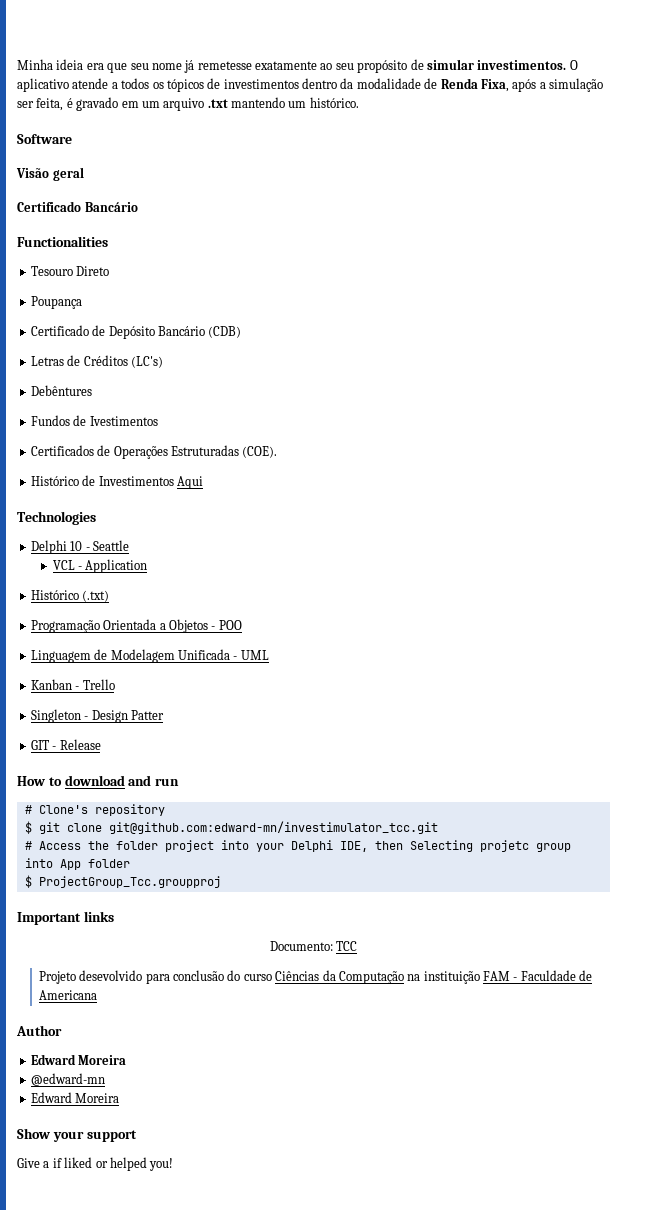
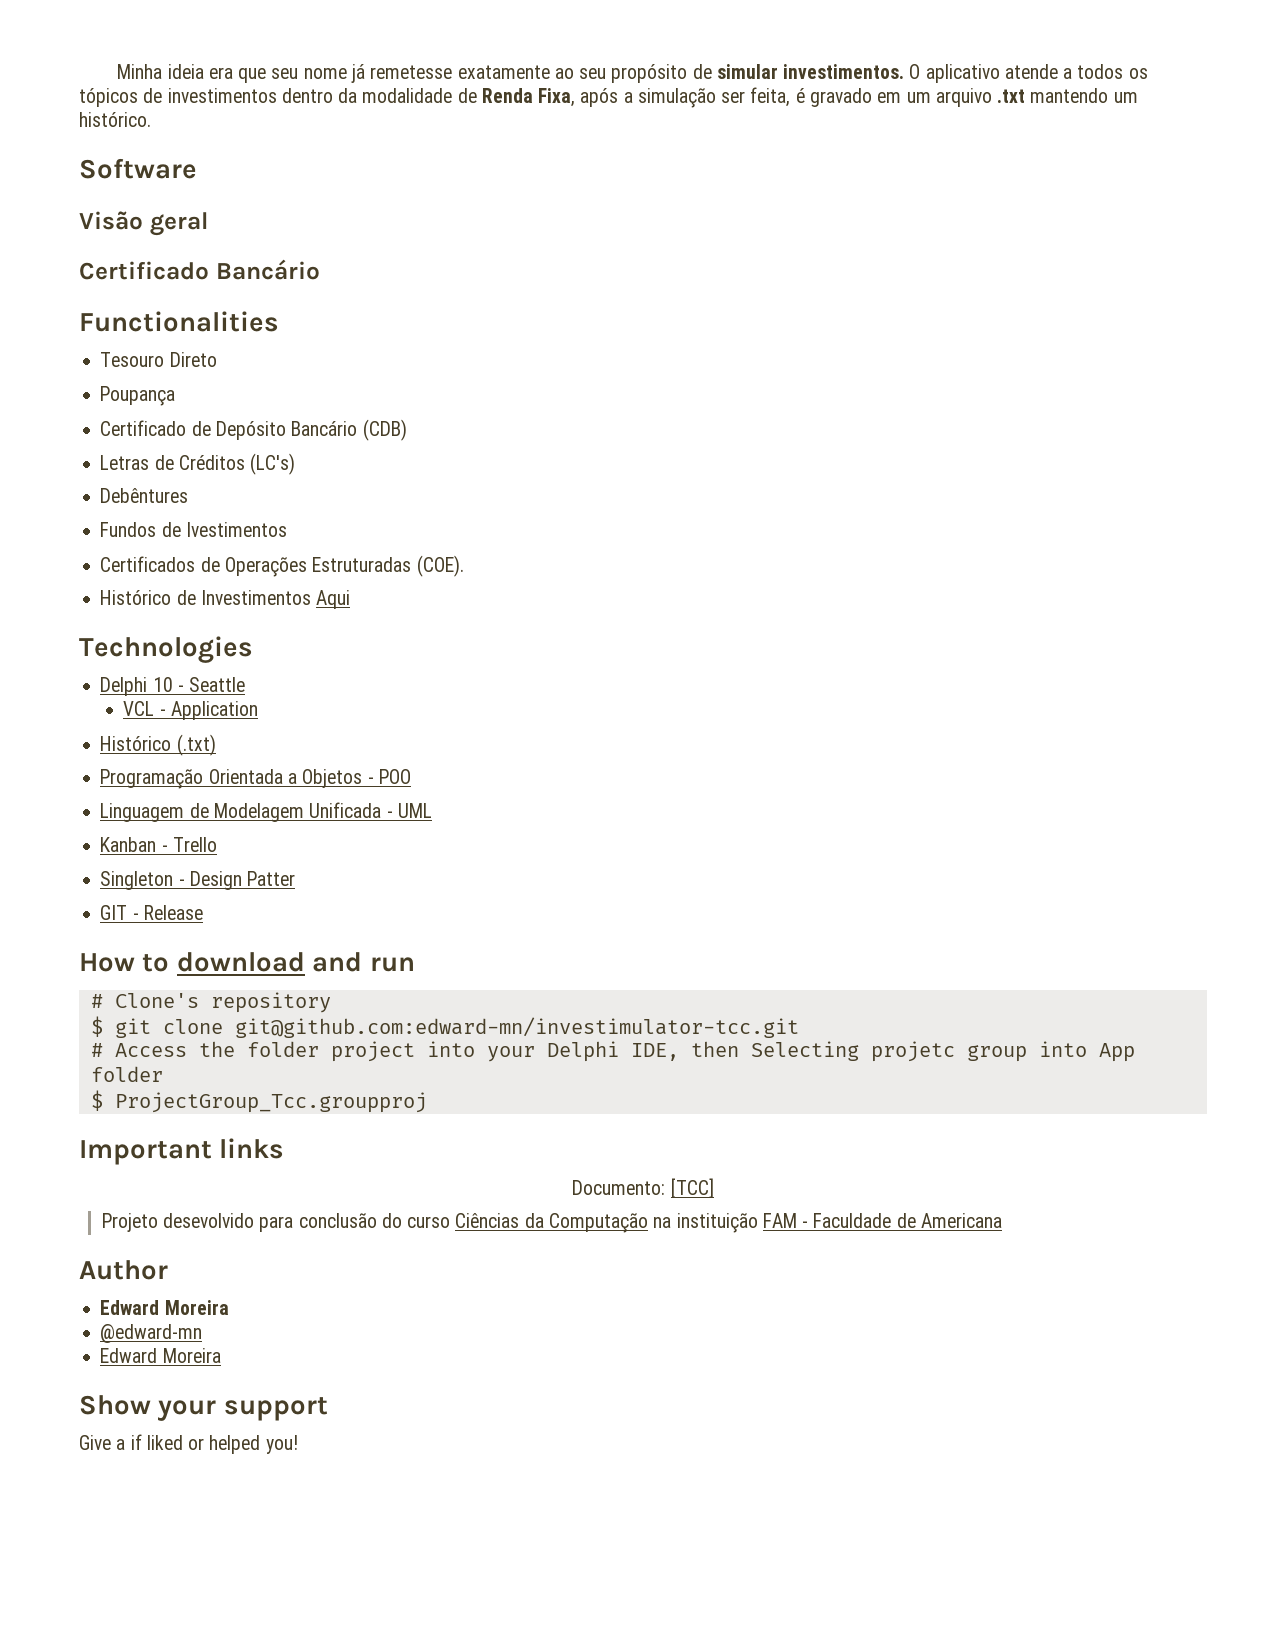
- $ git clone git@github.com:edward-mn/investimulator_tcc.git
+ $ git clone git@github.com:edward-mn/investimulator-tcc.git
- Documento: TCC
+ Documento: [TCC]

